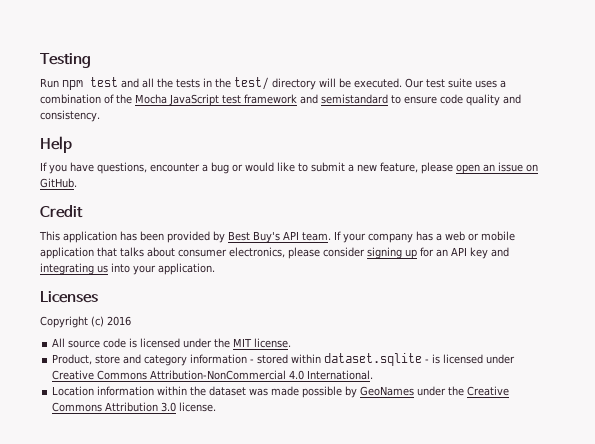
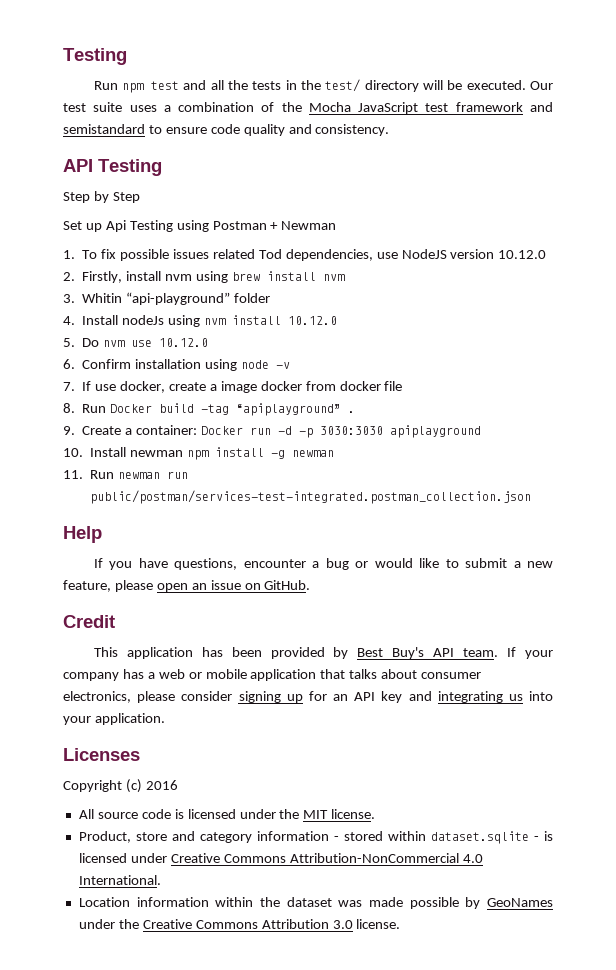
+ API Testing
+ Step by Step
+ Set up Api Testing using Postman + Newman
+ 1. To fix possible issues related Tod dependencies, use NodeJS version 10.12.0
+ 2. Firstly, install nvm using brew install nvm
+ 3. Whitin “api-playground” folder
+ 4. Install nodeJs using nvm install 10.12.0
+ 5. Do nvm use 10.12.0
+ 6. Confirm installation using node -v
+ 7. If use docker, create a image docker from docker file
+ 8. Run Docker build —tag “apiplayground” .
+ 9. Create a container: Docker run -d -p 3030:3030 apiplayground
+ 10. Install newman npm install -g newman
+ 11. Run newman run public/postman/services-test-integrated.postman_collection.json

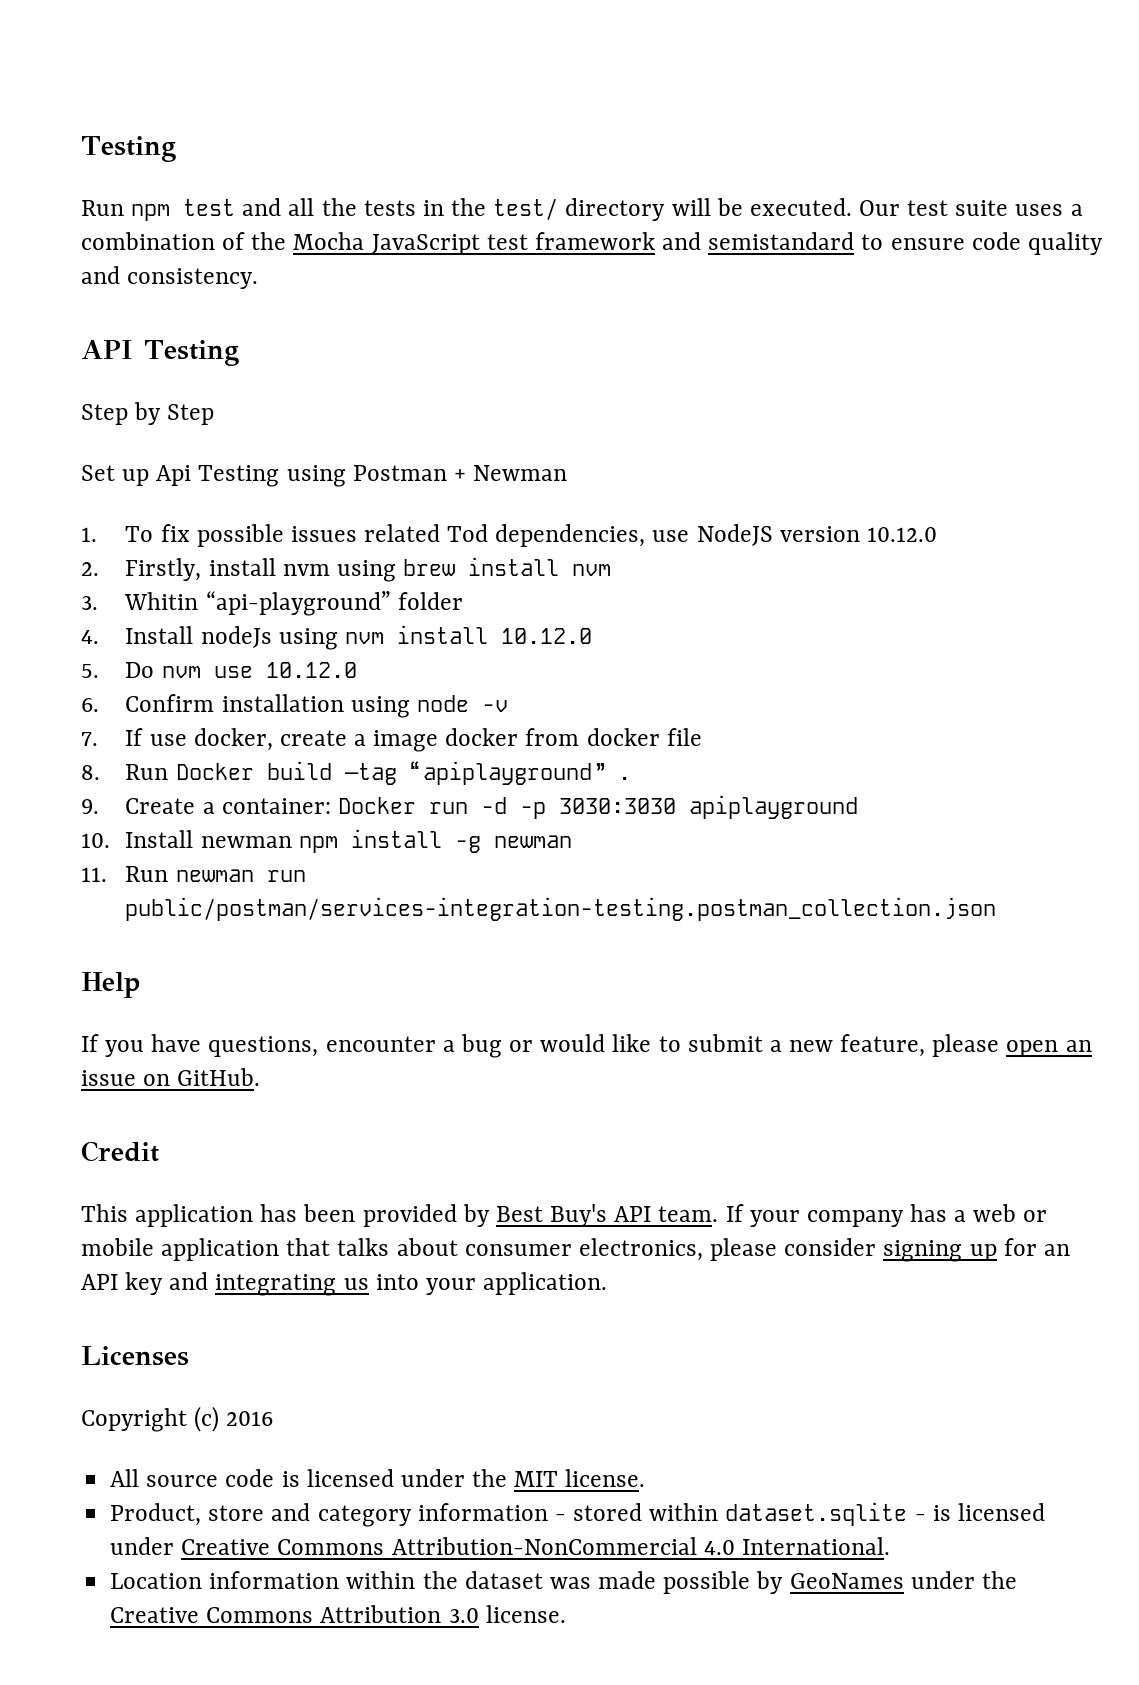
- 11. Run newman run public/postman/services-test-integrated.postman_collection.json
+ 11. Run newman run public/postman/services-integration-testing.postman_collection.json

